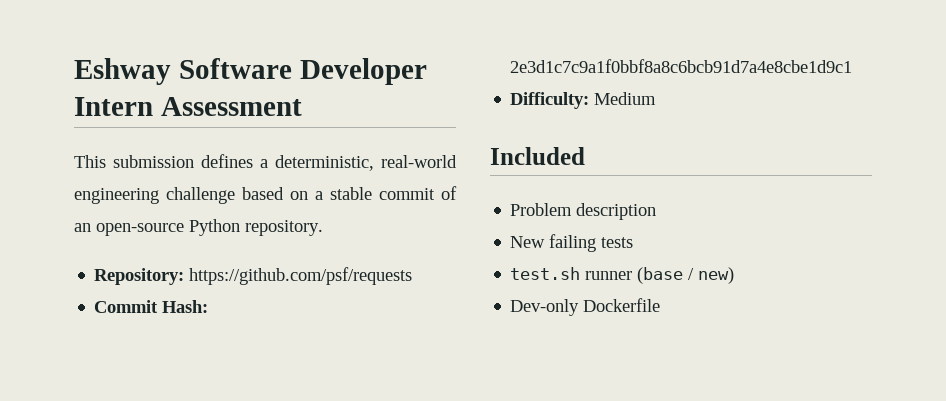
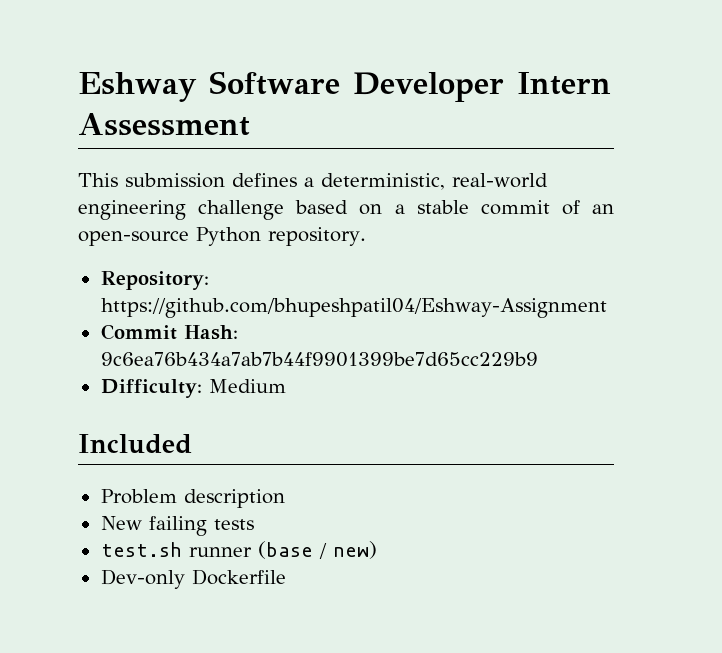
- Repository: https://github.com/psf/requests
+ Repository: https://github.com/bhupeshpatil04/Eshway-Assignment
- Commit Hash: 2e3d1c7c9a1f0bbf8a8c6bcb91d7a4e8cbe1d9c1
+ Commit Hash: 9c6ea76b434a7ab7b44f9901399be7d65cc229b9

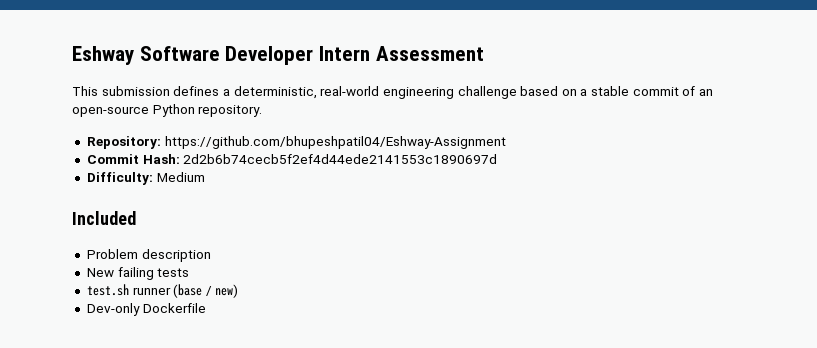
- Commit Hash: 9c6ea76b434a7ab7b44f9901399be7d65cc229b9
+ Commit Hash: 2d2b6b74cecb5f2ef4d44ede2141553c1890697d

